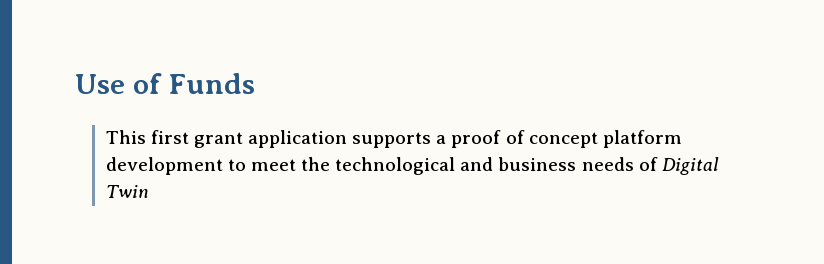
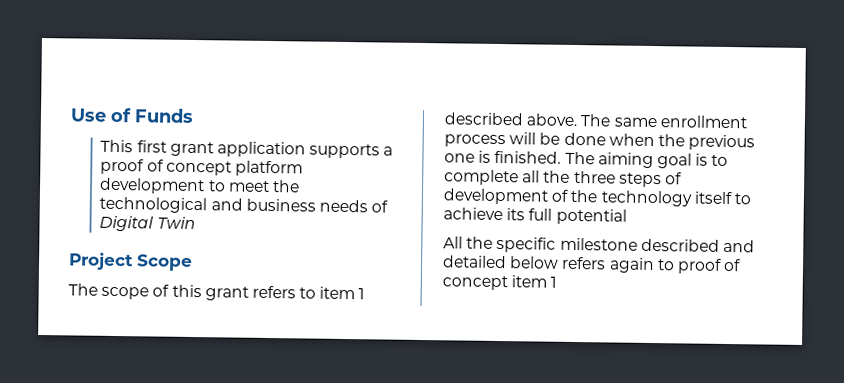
+ Project Scope
+ The scope of this grant refers to item 1 described above. The same enrollment process will be done when the previous one is finished. The aiming goal is to complete all the three steps of development of the technology itself to achieve its full potential
+ All the specific milestone described and detailed below refers again to proof of concept item 1

